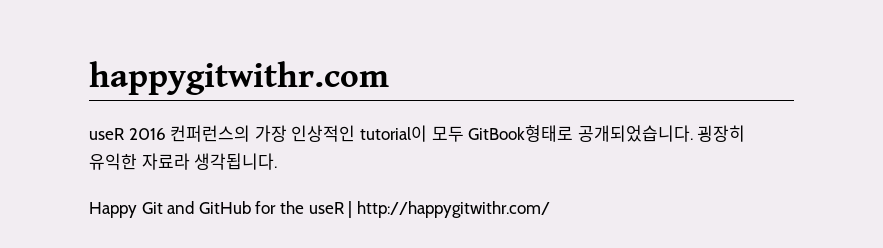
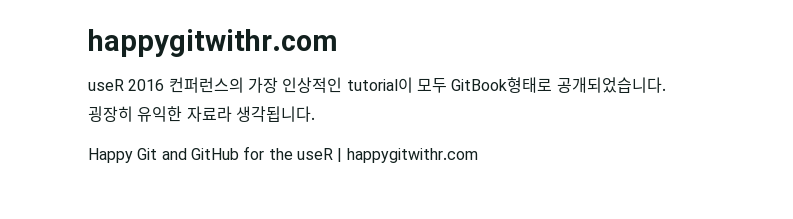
- Happy Git and GitHub for the useR | http://happygitwithr.com/
+ Happy Git and GitHub for the useR | happygitwithr.com

